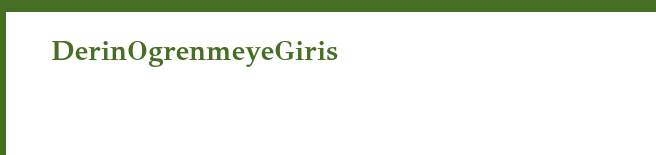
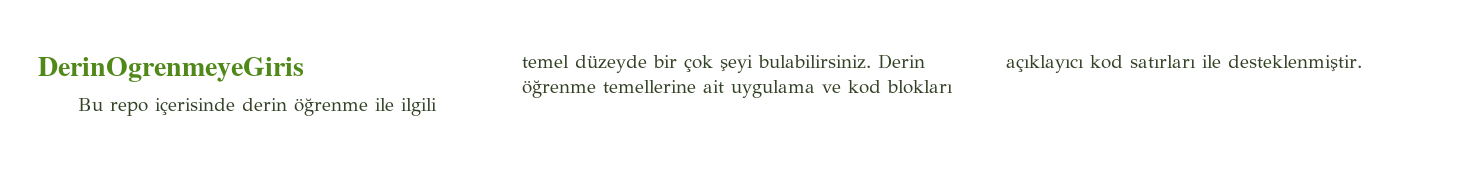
+ Bu repo içerisinde derin öğrenme ile ilgili temel düzeyde bir çok şeyi bulabilirsiniz. Derin öğrenme temellerine ait uygulama ve kod blokları açıklayıcı kod satırları ile desteklenmiştir.

